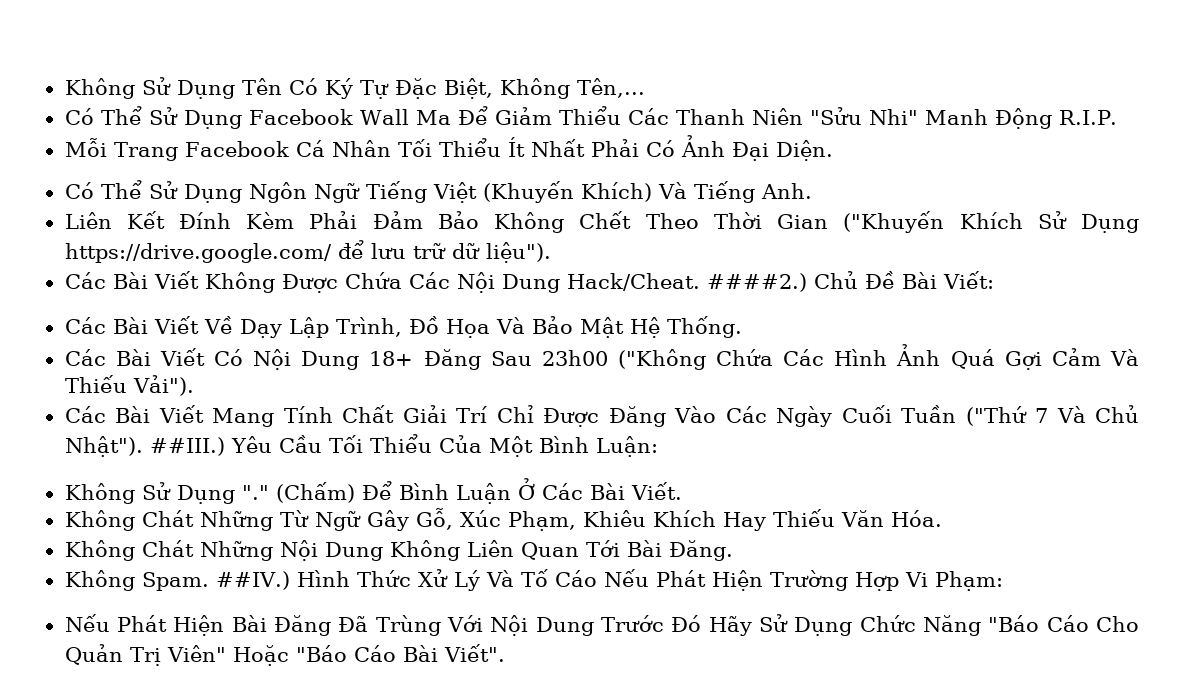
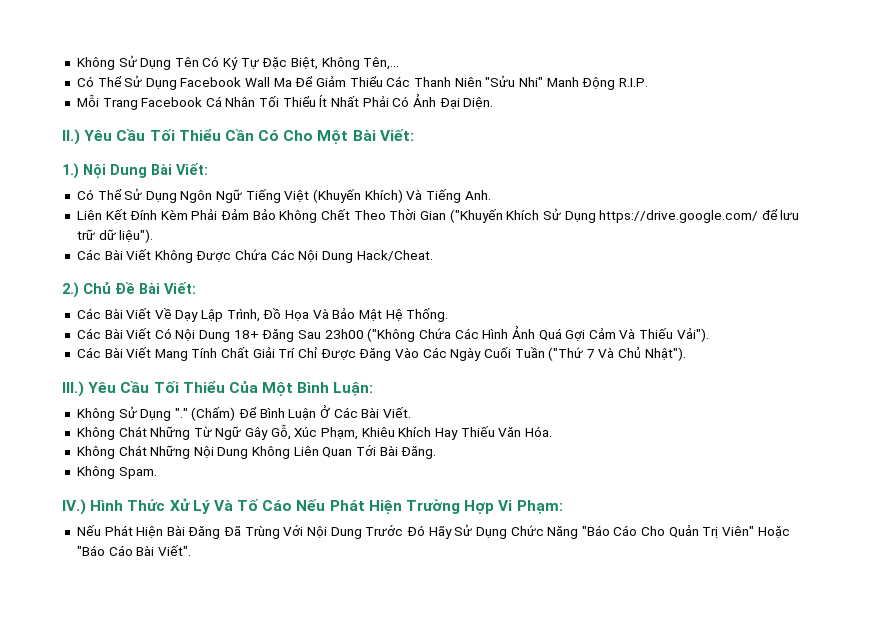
+ II.) Yêu Cầu Tối Thiểu Cần Có Cho Một Bài Viết:
+ 1.) Nội Dung Bài Viết:
- Các Bài Viết Không Được Chứa Các Nội Dung Hack/Cheat. ####2.) Chủ Đề Bài Viết:
+ Các Bài Viết Không Được Chứa Các Nội Dung Hack/Cheat.
+ 2.) Chủ Đề Bài Viết:
- Các Bài Viết Mang Tính Chất Giải Trí Chỉ Được Đăng Vào Các Ngày Cuối Tuần ("Thứ 7 Và Chủ Nhật"). ##III.) Yêu Cầu Tối Thiểu Của Một Bình Luận:
+ Các Bài Viết Mang Tính Chất Giải Trí Chỉ Được Đăng Vào Các Ngày Cuối Tuần ("Thứ 7 Và Chủ Nhật").
+ III.) Yêu Cầu Tối Thiểu Của Một Bình Luận:
- Không Spam. ##IV.) Hình Thức Xử Lý Và Tố Cáo Nếu Phát Hiện Trường Hợp Vi Phạm:
+ Không Spam.
+ IV.) Hình Thức Xử Lý Và Tố Cáo Nếu Phát Hiện Trường Hợp Vi Phạm:

